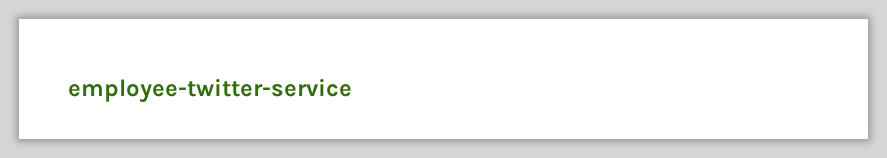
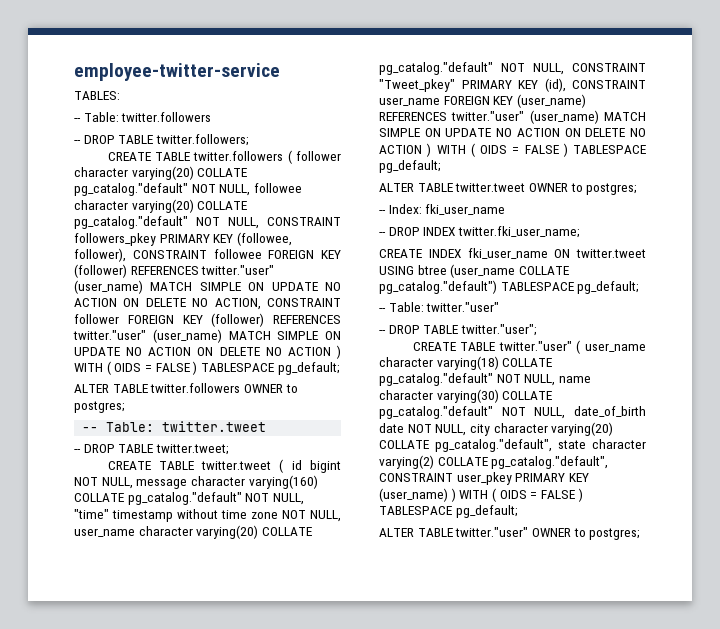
+ TABLES:
+ -- Table: twitter.followers
+ -- DROP TABLE twitter.followers;
+ CREATE TABLE twitter.followers ( follower character varying(20) COLLATE pg_catalog."default" NOT NULL, followee character varying(20) COLLATE pg_catalog."default" NOT NULL, CONSTRAINT followers_pkey PRIMARY KEY (followee, follower), CONSTRAINT followee FOREIGN KEY (follower) REFERENCES twitter."user" (user_name) MATCH SIMPLE ON UPDATE NO ACTION ON DELETE NO ACTION, CONSTRAINT follower FOREIGN KEY (follower) REFERENCES twitter."user" (user_name) MATCH SIMPLE ON UPDATE NO ACTION ON DELETE NO ACTION ) WITH ( OIDS = FALSE ) TABLESPACE pg_default;
+ ALTER TABLE twitter.followers OWNER to postgres;
+ -- Table: twitter.tweet
+ -- DROP TABLE twitter.tweet;
+ CREATE TABLE twitter.tweet ( id bigint NOT NULL, message character varying(160) COLLATE pg_catalog."default" NOT NULL, "time" timestamp without time zone NOT NULL, user_name character varying(20) COLLATE pg_catalog."default" NOT NULL, CONSTRAINT "Tweet_pkey" PRIMARY KEY (id), CONSTRAINT user_name FOREIGN KEY (user_name) REFERENCES twitter."user" (user_name) MATCH SIMPLE ON UPDATE NO ACTION ON DELETE NO ACTION ) WITH ( OIDS = FALSE ) TABLESPACE pg_default;
+ ALTER TABLE twitter.tweet OWNER to postgres;
+ -- Index: fki_user_name
+ -- DROP INDEX twitter.fki_user_name;
+ CREATE INDEX fki_user_name ON twitter.tweet USING btree (user_name COLLATE pg_catalog."default") TABLESPACE pg_default;
+ -- Table: twitter."user"
+ -- DROP TABLE twitter."user";
+ CREATE TABLE twitter."user" ( user_name character varying(18) COLLATE pg_catalog."default" NOT NULL, name character varying(30) COLLATE pg_catalog."default" NOT NULL, date_of_birth date NOT NULL, city character varying(20) COLLATE pg_catalog."default", state character varying(2) COLLATE pg_catalog."default", CONSTRAINT user_pkey PRIMARY KEY (user_name) ) WITH ( OIDS = FALSE ) TABLESPACE pg_default;
+ ALTER TABLE twitter."user" OWNER to postgres;

